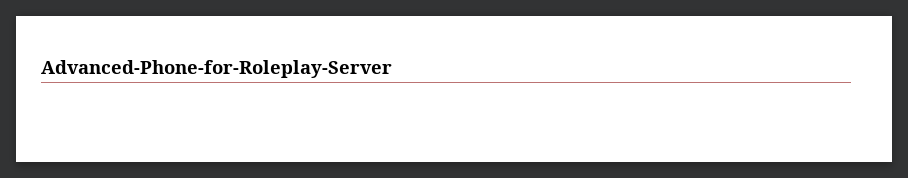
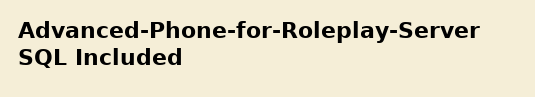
- Advanced-Phone-for-Roleplay-Server
+ Advanced-Phone-for-Roleplay-Server SQL Included

